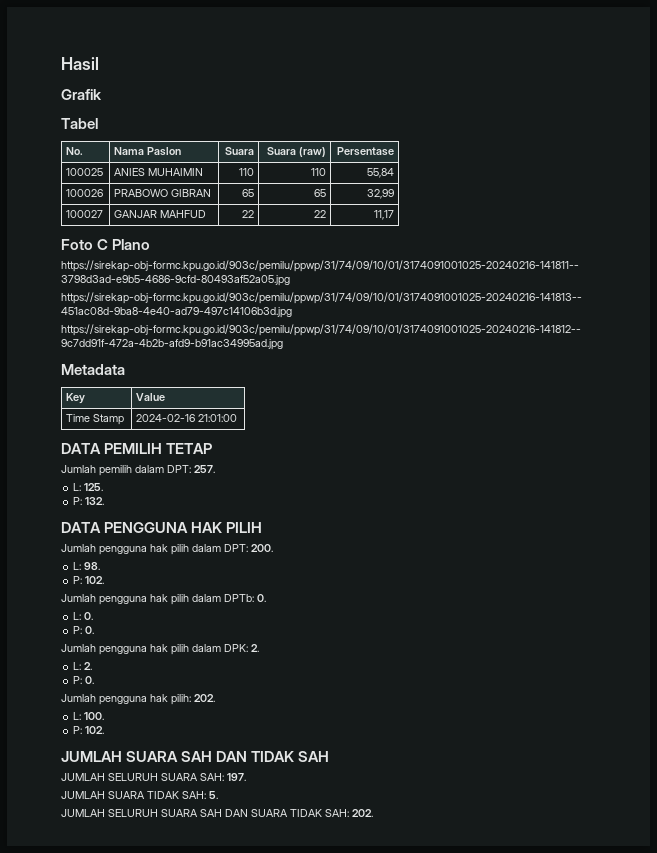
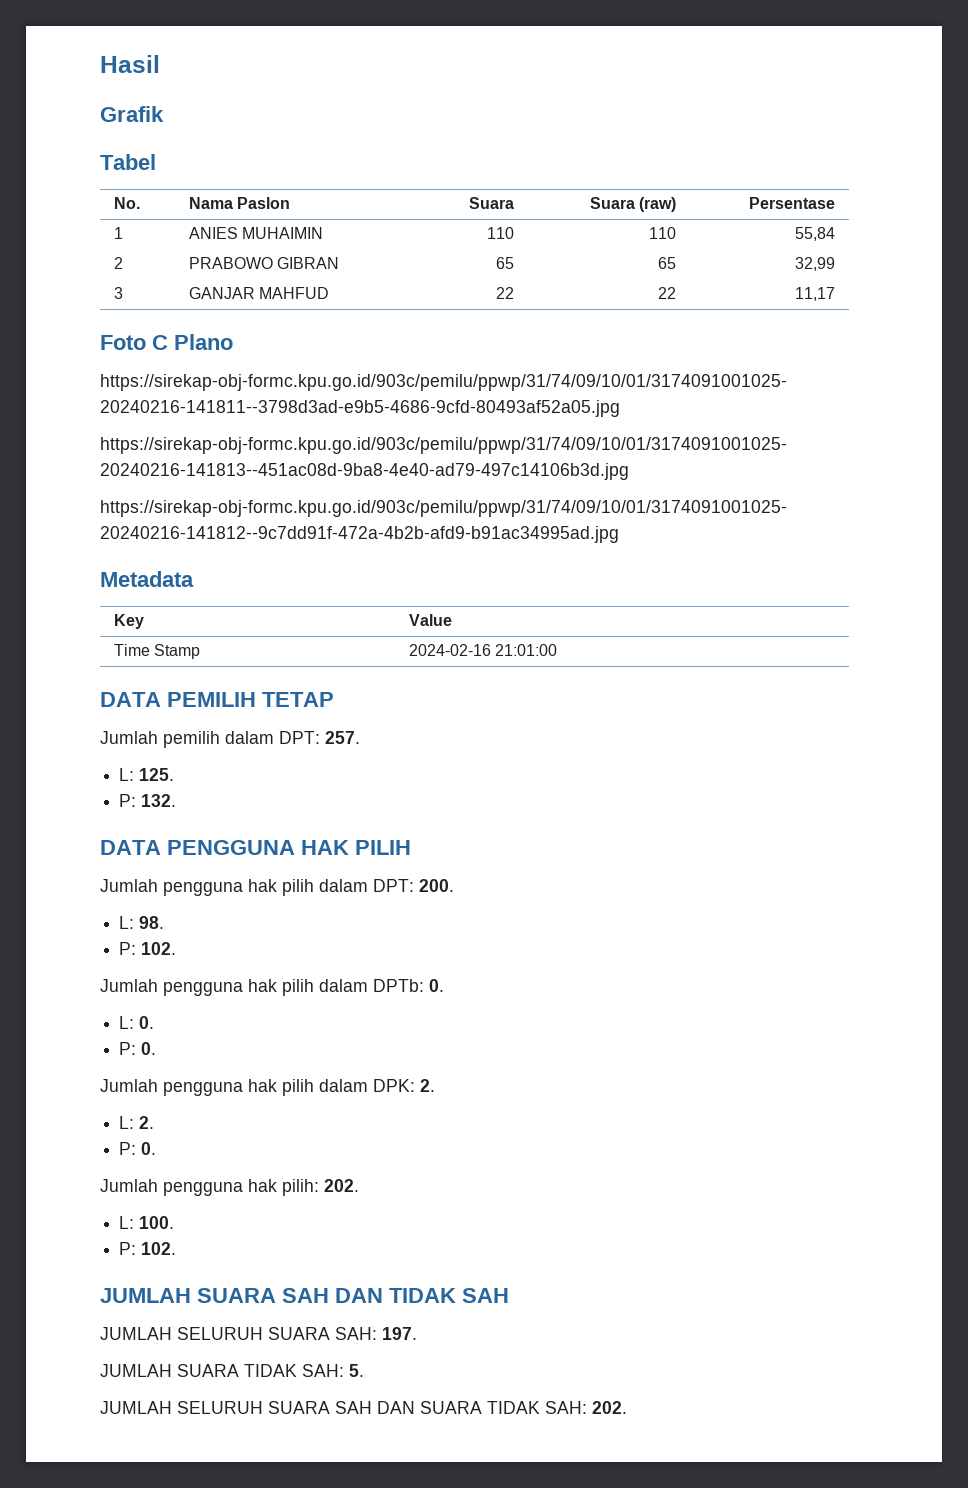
- 100025 | ANIES MUHAIMIN | 110 | 110 | 55,84
+ 1 | ANIES MUHAIMIN | 110 | 110 | 55,84
- 100026 | PRABOWO GIBRAN | 65 | 65 | 32,99
+ 2 | PRABOWO GIBRAN | 65 | 65 | 32,99
- 100027 | GANJAR MAHFUD | 22 | 22 | 11,17
+ 3 | GANJAR MAHFUD | 22 | 22 | 11,17

